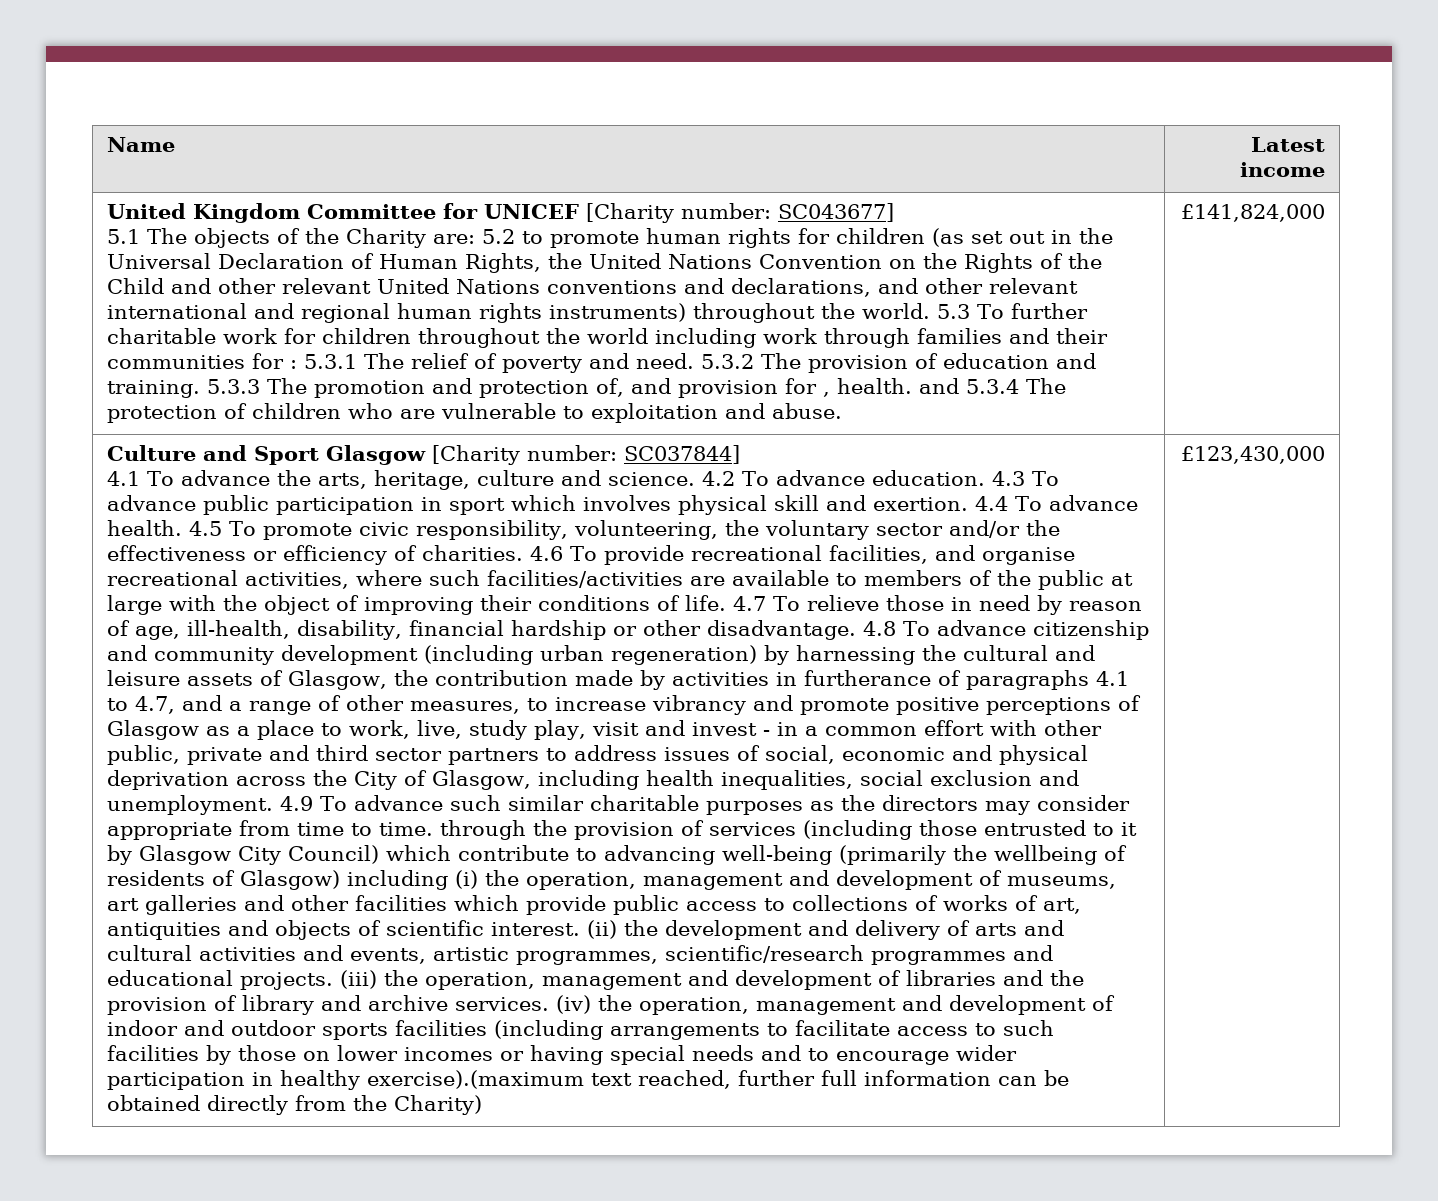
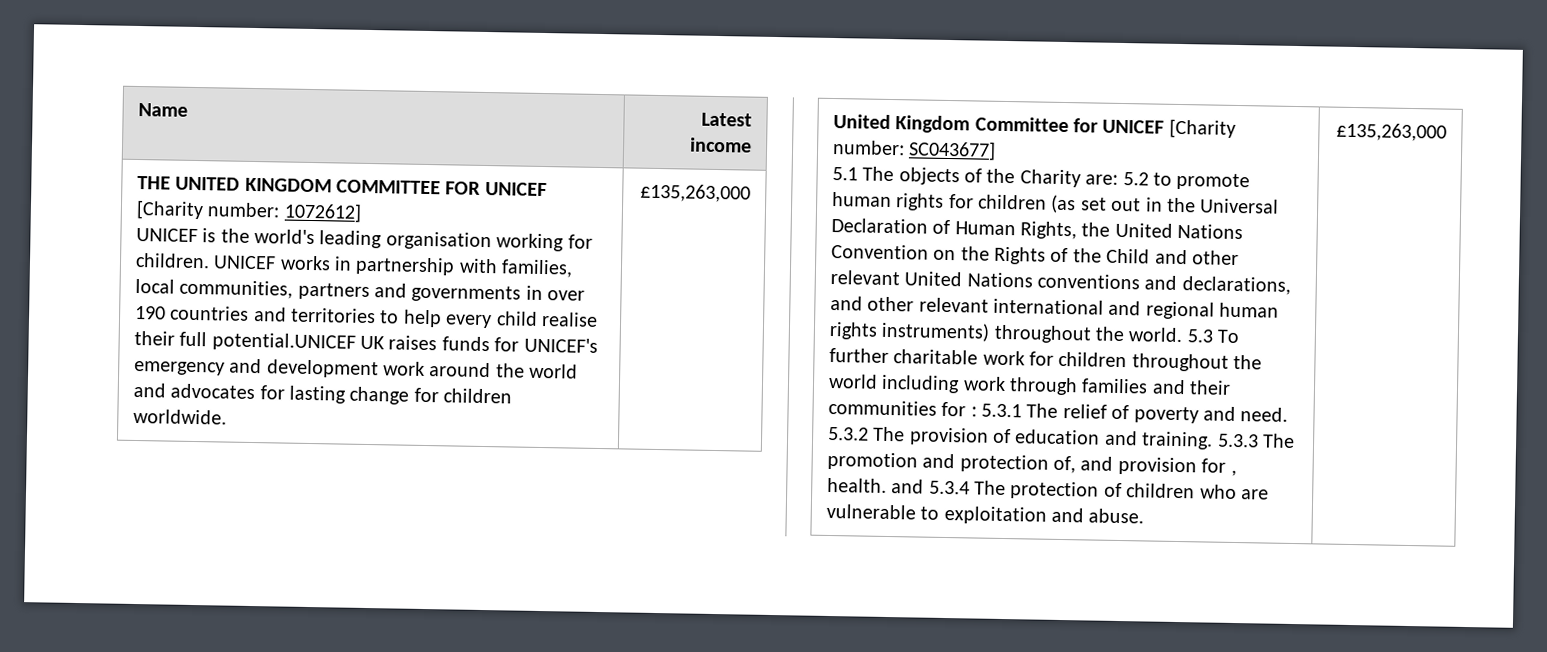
+ THE UNITED KINGDOM COMMITTEE FOR UNICEF [Charity number: 1072612]
+ UNICEF is the world's leading organisation working for children. UNICEF works in partnership with families, local communities, partners and governments in over 190 countries and territories to help every child realise their full potential.UNICEF UK raises funds for UNICEF's emergency and development work around the world and advocates for lasting change for children worldwide. | £135,263,000
- 5.3.3 The promotion and protection of, and provision for , health. and 5.3.4 The protection of children who are vulnerable to exploitation and abuse. | £141,824,000
- Culture and Sport Glasgow [Charity number: SC037844]
- 4.1 To advance the arts, heritage, culture and science. 4.2 To advance education. 4.3 To advance public participation in sport which involves physical skill and exertion. 4.4 To advance health. 4.5 To promote civic responsibility, volunteering, the voluntary sector and/or the effectiveness or efficiency of charities. 4.6 To provide recreational facilities, and organise recreational activities, where such facilities/activities are available to members of the public at large with the object of improving their conditions of life. 4.7 To relieve those in need by reason of age, ill-health, disability, financial hardship or other disadvantage. 4.8 To advance citizenship and community development (including urban regeneration) by harnessing the cultural and leisure assets of Glasgow, the contribution made by activities in furtherance of paragraphs 4.1 to 4.7, and a range of other measures, to increase vibrancy and promote positive perceptions of Glasgow as a place to work, live, study play, visit and invest - in a common effort with other public, private and third sector partners to address issues of social, economic and physical deprivation across the City of Glasgow, including health inequalities, social exclusion and unemployment. 4.9 To advance such similar charitable purposes as the directors may consider appropriate from time to time. through the provision of services (including those entrusted to it by Glasgow City Council) which contribute to advancing well-being (primarily the wellbeing of residents of Glasgow) including (i) the operation, management and development of museums, art galleries and other facilities which provide public access to collections of works of art, antiquities and objects of scientific interest. (ii) the development and delivery of arts and cultural activities and events, artistic programmes, scientific/research programmes and educational projects. (iii) the operation, management and development of libraries and the provision of library and archive services. (iv) the operation, management and development of indoor and outdoor sports facilities (including arrangements to facilitate access to such facilities by those on lower incomes or having special needs and to encourage wider participation in healthy exercise).(maximum text reached, further full information can be obtained directly from the Charity) | £123,430,000
+ 5.3.3 The promotion and protection of, and provision for , health. and 5.3.4 The protection of children who are vulnerable to exploitation and abuse. | £135,263,000

